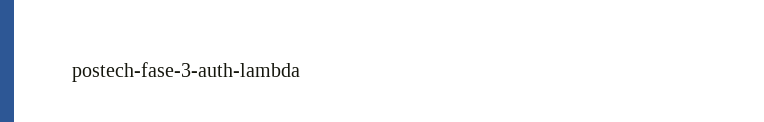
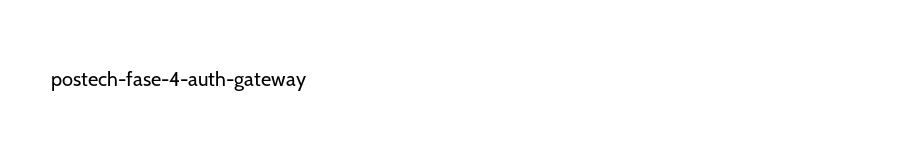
- postech-fase-3-auth-lambda
+ postech-fase-4-auth-gateway

